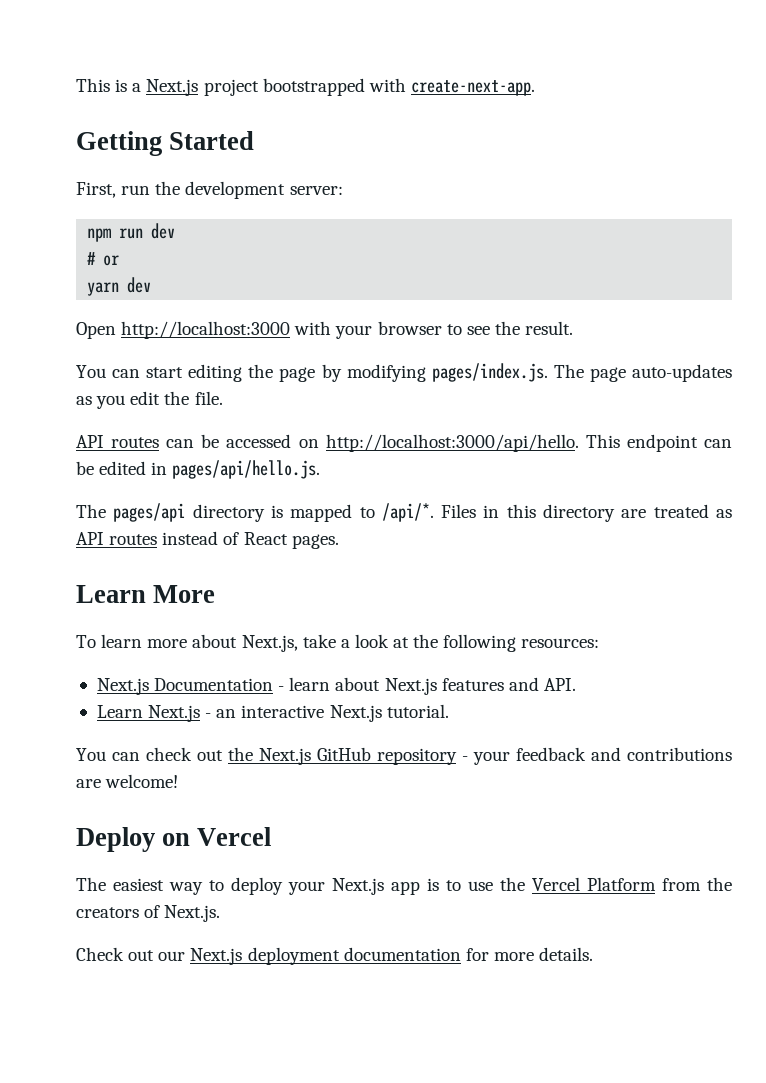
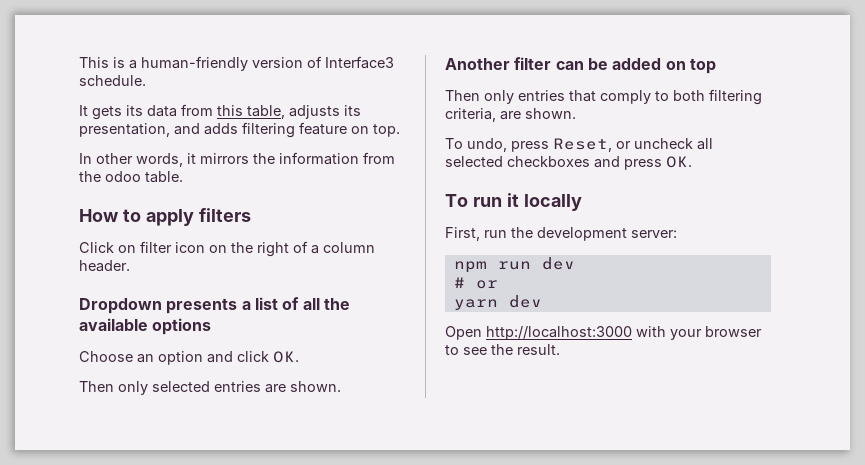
- This is a Next.js project bootstrapped with create-next-app.
- Getting Started
+ This is a human-friendly version of Interface3 schedule.
+ It gets its data from this table, adjusts its presentation, and adds filtering feature on top.
+ In other words, it mirrors the information from the odoo table.
+ How to apply filters
+ Click on filter icon on the right of a column header.
+ Dropdown presents a list of all the available options
+ Choose an option and click OK.
+ Then only selected entries are shown.
+ Another filter can be added on top
+ Then only entries that comply to both filtering criteria, are shown.
+ To undo, press Reset, or uncheck all selected checkboxes and press OK.
+ To run it locally
- You can start editing the page by modifying pages/index.js. The page auto-updates as you edit the file.
- API routes can be accessed on http://localhost:3000/api/hello. This endpoint can be edited in pages/api/hello.js.
- The pages/api directory is mapped to /api/*. Files in this directory are treated as API routes instead of React pages.
- Learn More
- To learn more about Next.js, take a look at the following resources:
- Next.js Documentation - learn about Next.js features and API.
- Learn Next.js - an interactive Next.js tutorial.
- You can check out the Next.js GitHub repository - your feedback and contributions are welcome!
- Deploy on Vercel
- The easiest way to deploy your Next.js app is to use the Vercel Platform from the creators of Next.js.
- Check out our Next.js deployment documentation for more details.

